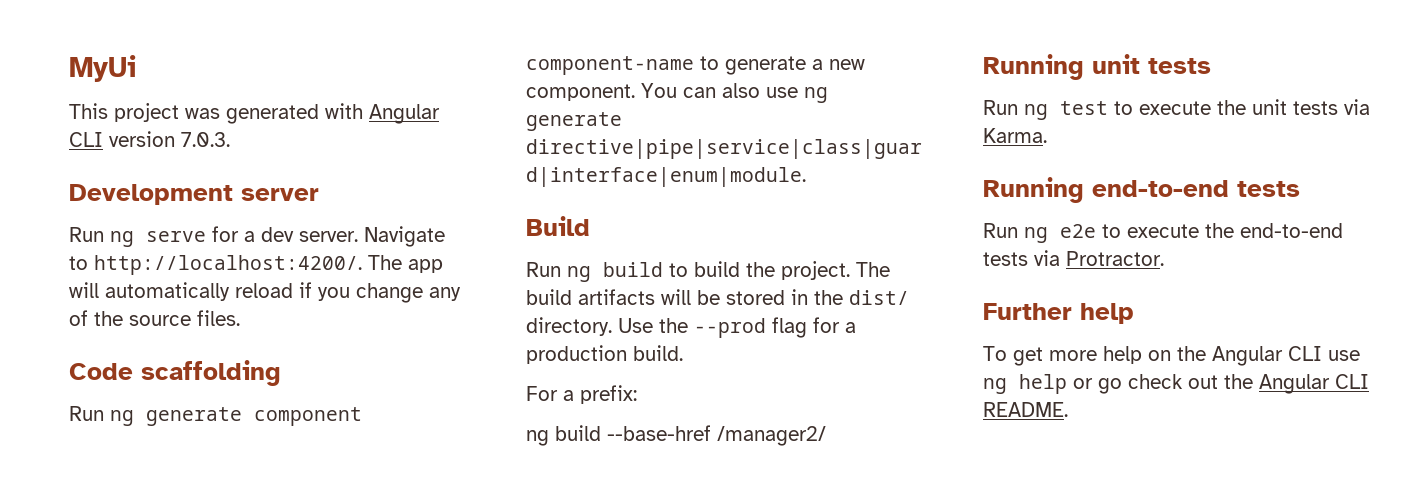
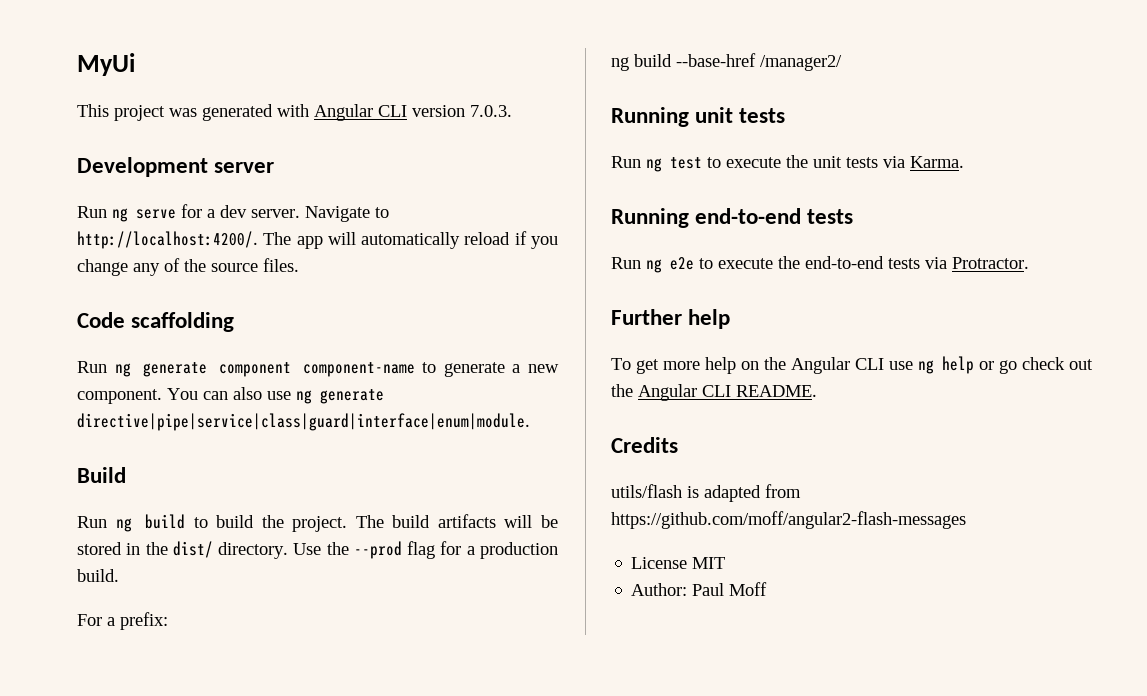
+ Credits
+ utils/flash is adapted from https://github.com/moff/angular2-flash-messages
+ License MIT
+ Author: Paul Moff

